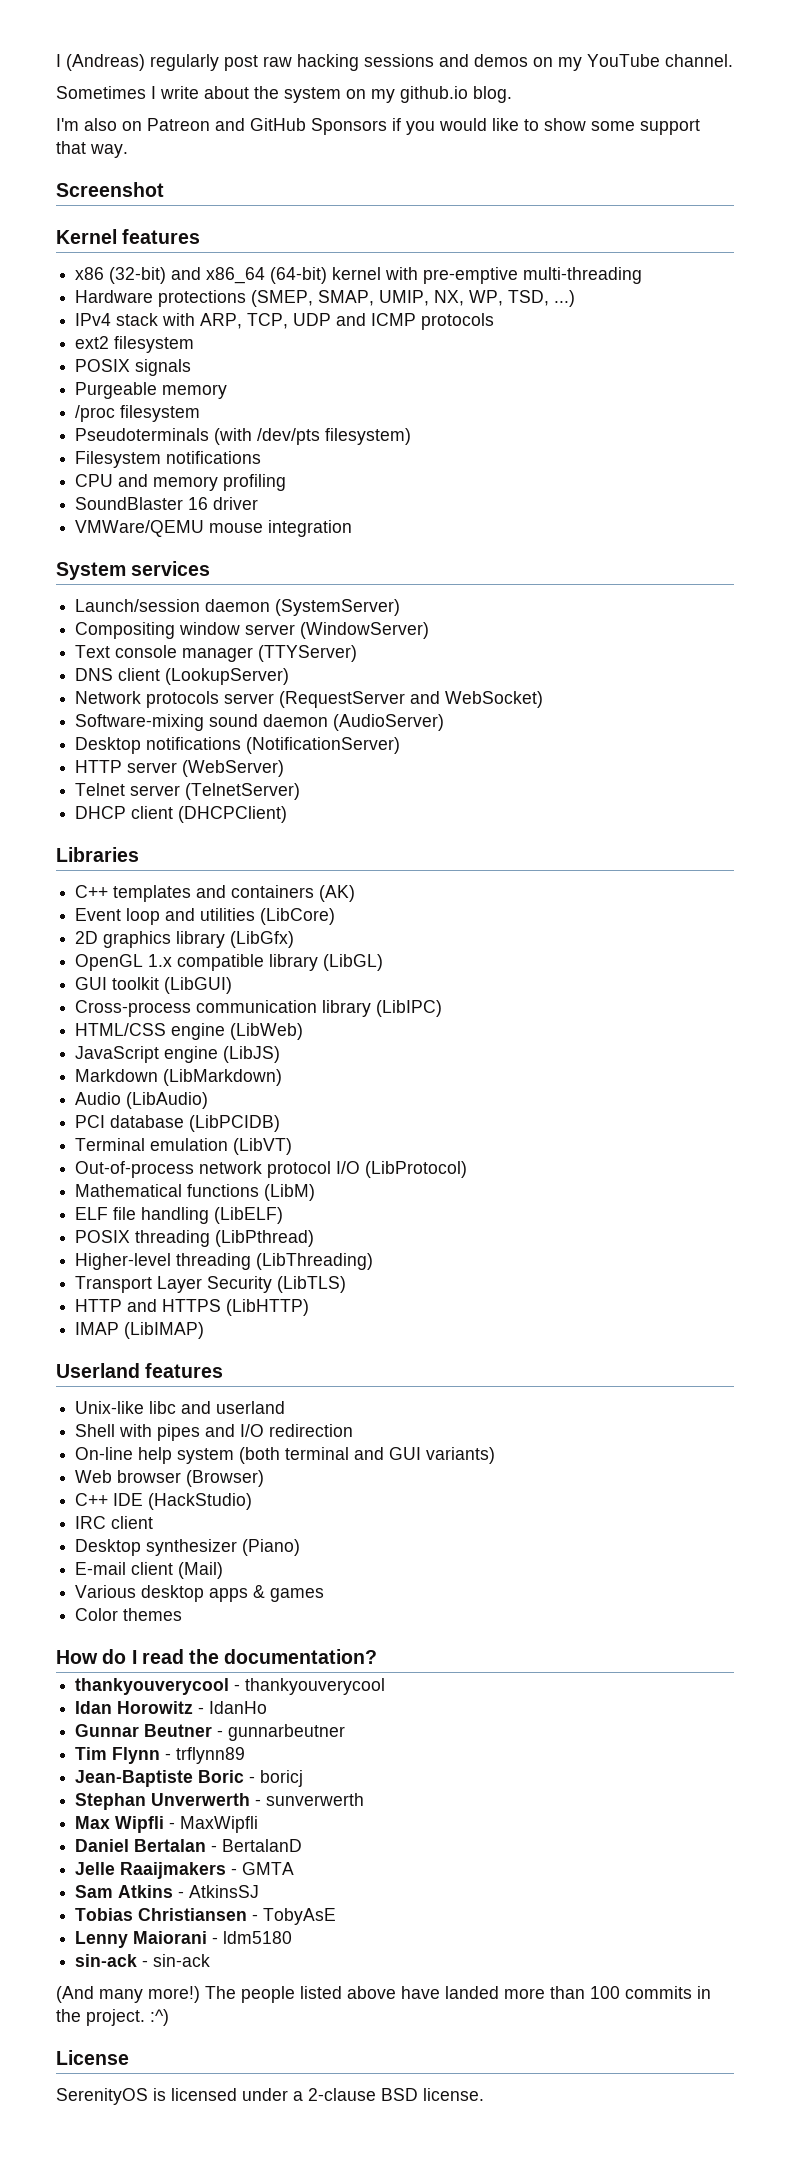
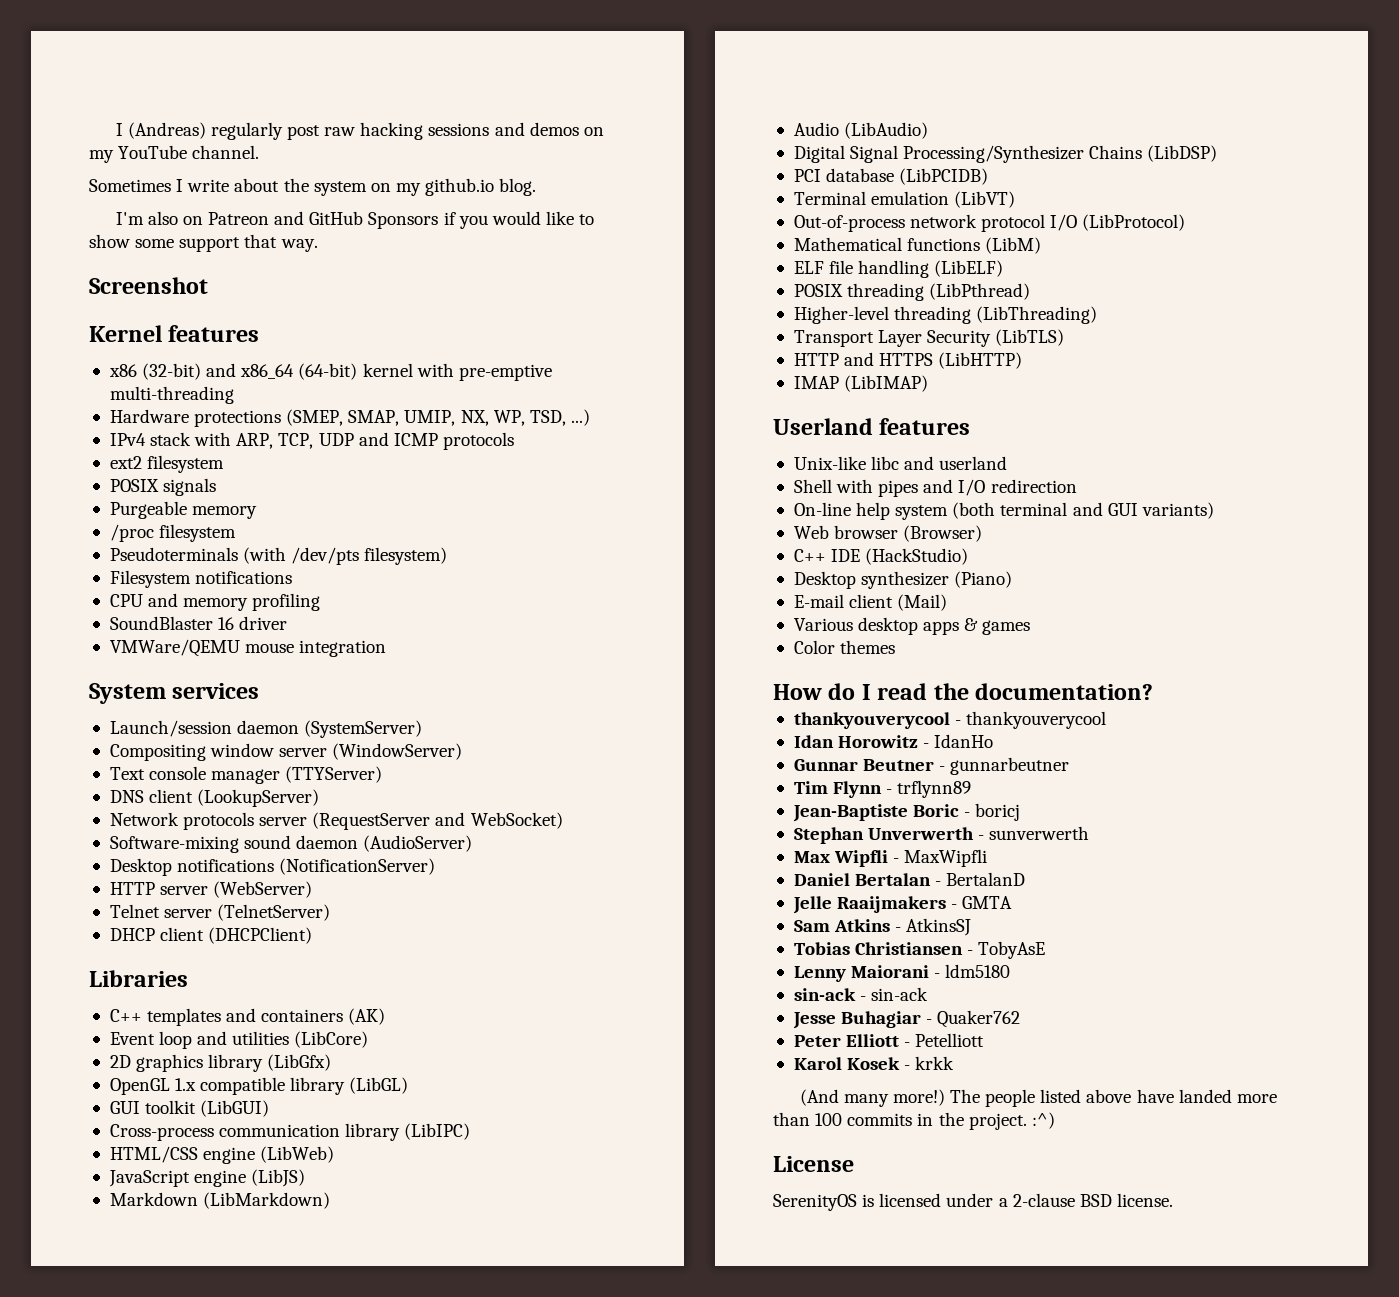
+ Digital Signal Processing/Synthesizer Chains (LibDSP)
- IRC client
+ Jesse Buhagiar - Quaker762
+ Peter Elliott - Petelliott
+ Karol Kosek - krkk

